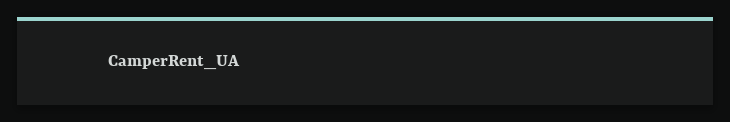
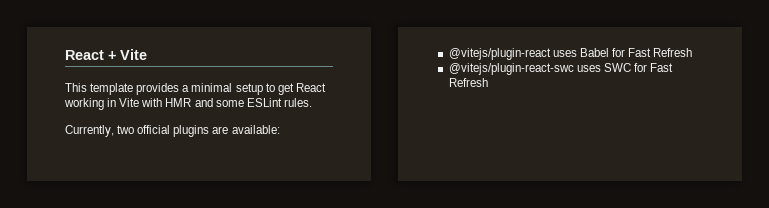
- CamperRent_UA
+ React + Vite
+ This template provides a minimal setup to get React working in Vite with HMR and some ESLint rules.
+ Currently, two official plugins are available:
+ @vitejs/plugin-react uses Babel for Fast Refresh
+ @vitejs/plugin-react-swc uses SWC for Fast Refresh

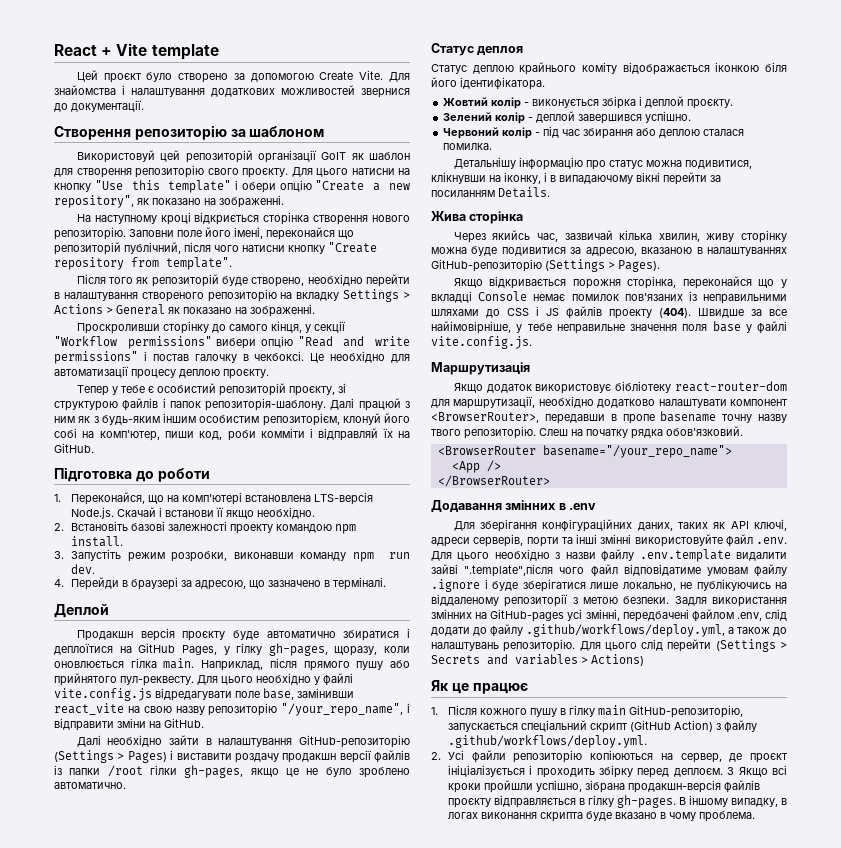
- React + Vite
- This template provides a minimal setup to get React working in Vite with HMR and some ESLint rules.
- Currently, two official plugins are available:
- @vitejs/plugin-react uses Babel for Fast Refresh
- @vitejs/plugin-react-swc uses SWC for Fast Refresh
+ React + Vite template
+ Цей проєкт було створено за допомогою Create Vite. Для знайомства і налаштування додаткових можливостей звернися до документації.
+ Створення репозиторію за шаблоном
+ Використовуй цей репозиторій організації GoIT як шаблон для створення репозиторію свого проєкту. Для цього натисни на кнопку "Use this template" і обери опцію "Create a new repository", як показано на зображенні.
+ На наступному кроці відкриється сторінка створення нового репозиторію. Заповни поле його імені, переконайся що репозиторій публічний, після чого натисни кнопку "Create repository from template".
+ Після того як репозиторій буде створено, необхідно перейти в налаштування створеного репозиторію на вкладку Settings > Actions > General як показано на зображенні.
+ Проскроливши сторінку до самого кінця, у секції "Workflow permissions" вибери опцію "Read and write permissions" і постав галочку в чекбоксі. Це необхідно для автоматизації процесу деплою проєкту.
+ Тепер у тебе є особистий репозиторій проєкту, зі структурою файлів і папок репозиторія-шаблону. Далі працюй з ним як з будь-яким іншим особистим репозиторієм, клонуй його собі на комп'ютер, пиши код, роби комміти і відправляй їх на GitHub.
+ Підготовка до роботи
+ 1. Переконайся, що на комп'ютері встановлена LTS-версія Node.js. Скачай і встанови її якщо необхідно.
+ 2. Встановіть базові залежності проекту командою npm install.
+ 3. Запустіть режим розробки, виконавши команду npm run dev.
+ 4. Перейди в браузері за адресою, що зазначено в терміналі.
+ Деплой
+ Продакшн версія проєкту буде автоматично збиратися і деплоїтися на GitHub Pages, у гілку gh-pages, щоразу, коли оновлюється гілка main. Наприклад, після прямого пушу або прийнятого пул-реквесту. Для цього необхідно у файлі vite.config.js відредагувати поле base, замінивши react_vite на свою назву репозиторію "/your_repo_name", і відправити зміни на GitHub.
+ Далі необхідно зайти в налаштування GitHub-репозиторію (Settings > Pages) і виставити роздачу продакшн версії файлів із папки /root гілки gh-pages, якщо це не було зроблено автоматично.
+ Статус деплоя
+ Статус деплою крайнього коміту відображається іконкою біля його ідентифікатора.
+ Жовтий колір - виконується збірка і деплой проєкту.
+ Зелений колір - деплой завершився успішно.
+ Червоний колір - під час збирання або деплою сталася помилка.
+ Детальнішу інформацію про статус можна подивитися, клікнувши на іконку, і в випадаючому вікні перейти за посиланням Details.
+ Жива сторінка
+ Через якийсь час, зазвичай кілька хвилин, живу сторінку можна буде подивитися за адресою, вказаною в налаштуваннях GitHub-репозиторію (Settings > Pages).
+ Якщо відкривається порожня сторінка, переконайся що у вкладці Console немає помилок пов'язаних із неправильними шляхами до CSS і JS файлів проекту (404). Швидше за все найімовірніше, у тебе неправильне значення поля base у файлі vite.config.js.
+ Маршрутизація
+ Якщо додаток використовує бібліотеку react-router-dom для маршрутизації, необхідно додатково налаштувати компонент <BrowserRouter>, передавши в пропе basename точну назву твого репозиторію. Слеш на початку рядка обов'язковий.
+ <BrowserRouter basename="/your_repo_name">
+ <App />
+ </BrowserRouter>
+ Додавання змінних в .env
+ Для зберігання конфігураційних даних, таких як API ключі, адреси серверів, порти та інші змінні використовуйте файл .env. Для цього необхідно з назви файлу .env.template видалити зайві ".template",після чого файл відповідатиме умовам файлу .ignore і буде зберігатися лише локально, не публікуючись на віддаленому репозиторії з метою безпеки. Задля використання змінних на GitHub-pages усі змінні, передбачені файлом .env, слід додати до файлу .github/workflows/deploy.yml, а також до налаштувань репозиторію. Для цього слід перейти (Settings > Secrets and variables > Actions)
+ Як це працює
+ 1. Після кожного пушу в гілку main GitHub-репозиторію, запускається спеціальний скрипт (GitHub Action) з файлу .github/workflows/deploy.yml.
+ 2. Усі файли репозиторію копіюються на сервер, де проєкт ініціалізується і проходить збірку перед деплоєм. 3 Якщо всі кроки пройшли успішно, зібрана продакшн-версія файлів проєкту відправляється в гілку gh-pages. В іншому випадку, в логах виконання скрипта буде вказано в чому проблема.

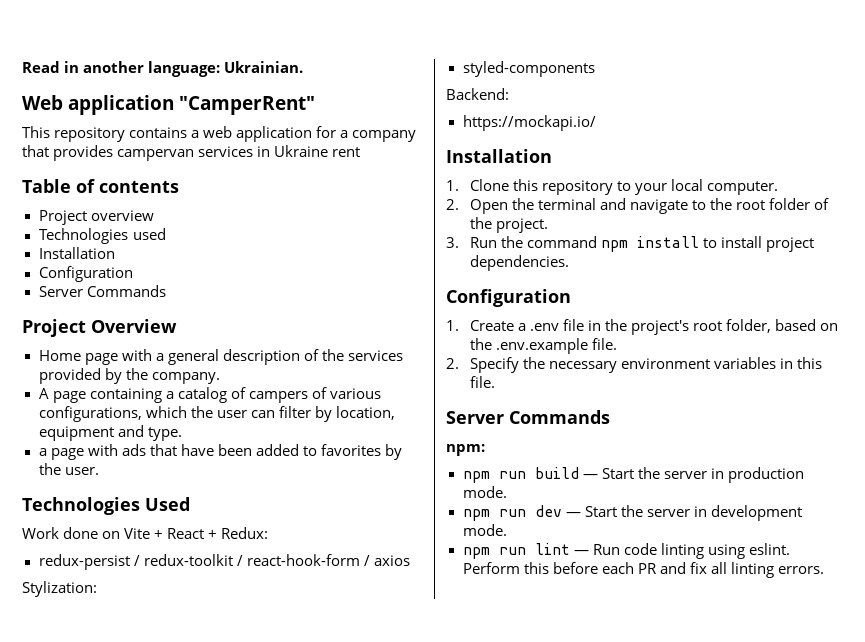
- React + Vite template
- Цей проєкт було створено за допомогою Create Vite. Для знайомства і налаштування додаткових можливостей звернися до документації.
- Створення репозиторію за шаблоном
- Використовуй цей репозиторій організації GoIT як шаблон для створення репозиторію свого проєкту. Для цього натисни на кнопку "Use this template" і обери опцію "Create a new repository", як показано на зображенні.
- На наступному кроці відкриється сторінка створення нового репозиторію. Заповни поле його імені, переконайся що репозиторій публічний, після чого натисни кнопку "Create repository from template".
- Після того як репозиторій буде створено, необхідно перейти в налаштування створеного репозиторію на вкладку Settings > Actions > General як показано на зображенні.
- Проскроливши сторінку до самого кінця, у секції "Workflow permissions" вибери опцію "Read and write permissions" і постав галочку в чекбоксі. Це необхідно для автоматизації процесу деплою проєкту.
- Тепер у тебе є особистий репозиторій проєкту, зі структурою файлів і папок репозиторія-шаблону. Далі працюй з ним як з будь-яким іншим особистим репозиторієм, клонуй його собі на комп'ютер, пиши код, роби комміти і відправляй їх на GitHub.
- Підготовка до роботи
- 1. Переконайся, що на комп'ютері встановлена LTS-версія Node.js. Скачай і встанови її якщо необхідно.
- 2. Встановіть базові залежності проекту командою npm install.
- 3. Запустіть режим розробки, виконавши команду npm run dev.
- 4. Перейди в браузері за адресою, що зазначено в терміналі.
- Деплой
- Продакшн версія проєкту буде автоматично збиратися і деплоїтися на GitHub Pages, у гілку gh-pages, щоразу, коли оновлюється гілка main. Наприклад, після прямого пушу або прийнятого пул-реквесту. Для цього необхідно у файлі vite.config.js відредагувати поле base, замінивши react_vite на свою назву репозиторію "/your_repo_name", і відправити зміни на GitHub.
- Далі необхідно зайти в налаштування GitHub-репозиторію (Settings > Pages) і виставити роздачу продакшн версії файлів із папки /root гілки gh-pages, якщо це не було зроблено автоматично.
- Статус деплоя
- Статус деплою крайнього коміту відображається іконкою біля його ідентифікатора.
- Жовтий колір - виконується збірка і деплой проєкту.
- Зелений колір - деплой завершився успішно.
- Червоний колір - під час збирання або деплою сталася помилка.
- Детальнішу інформацію про статус можна подивитися, клікнувши на іконку, і в випадаючому вікні перейти за посиланням Details.
- Жива сторінка
- Через якийсь час, зазвичай кілька хвилин, живу сторінку можна буде подивитися за адресою, вказаною в налаштуваннях GitHub-репозиторію (Settings > Pages).
- Якщо відкривається порожня сторінка, переконайся що у вкладці Console немає помилок пов'язаних із неправильними шляхами до CSS і JS файлів проекту (404). Швидше за все найімовірніше, у тебе неправильне значення поля base у файлі vite.config.js.
- Маршрутизація
- Якщо додаток використовує бібліотеку react-router-dom для маршрутизації, необхідно додатково налаштувати компонент <BrowserRouter>, передавши в пропе basename точну назву твого репозиторію. Слеш на початку рядка обов'язковий.
- <BrowserRouter basename="/your_repo_name">
- <App />
- </BrowserRouter>
- Додавання змінних в .env
- Для зберігання конфігураційних даних, таких як API ключі, адреси серверів, порти та інші змінні використовуйте файл .env. Для цього необхідно з назви файлу .env.template видалити зайві ".template",після чого файл відповідатиме умовам файлу .ignore і буде зберігатися лише локально, не публікуючись на віддаленому репозиторії з метою безпеки. Задля використання змінних на GitHub-pages усі змінні, передбачені файлом .env, слід додати до файлу .github/workflows/deploy.yml, а також до налаштувань репозиторію. Для цього слід перейти (Settings > Secrets and variables > Actions)
- Як це працює
- 1. Після кожного пушу в гілку main GitHub-репозиторію, запускається спеціальний скрипт (GitHub Action) з файлу .github/workflows/deploy.yml.
- 2. Усі файли репозиторію копіюються на сервер, де проєкт ініціалізується і проходить збірку перед деплоєм. 3 Якщо всі кроки пройшли успішно, зібрана продакшн-версія файлів проєкту відправляється в гілку gh-pages. В іншому випадку, в логах виконання скрипта буде вказано в чому проблема.
+ Read in another language: Ukrainian.
+ Web application "CamperRent"
+ This repository contains a web application for a company that provides campervan services in Ukraine rent
+ Table of contents
+ Project overview
+ Technologies used
+ Installation
+ Configuration
+ Server Commands
+ Project Overview
+ Home page with a general description of the services provided by the company.
+ A page containing a catalog of campers of various configurations, which the user can filter by location, equipment and type.
+ a page with ads that have been added to favorites by the user.
+ Technologies Used
+ Work done on Vite + React + Redux:
+ redux-persist / redux-toolkit / react-hook-form / axios
+ Stylization:
+ styled-components
+ Backend:
+ https://mockapi.io/
+ Installation
+ 1. Clone this repository to your local computer.
+ 2. Open the terminal and navigate to the root folder of the project.
+ 3. Run the command npm install to install project dependencies.
+ Configuration
+ 1. Create a .env file in the project's root folder, based on the .env.example file.
+ 2. Specify the necessary environment variables in this file.
+ Server Commands
+ npm:
+ npm run build — Start the server in production mode.
+ npm run dev — Start the server in development mode.
+ npm run lint — Run code linting using eslint. Perform this before each PR and fix all linting errors.

